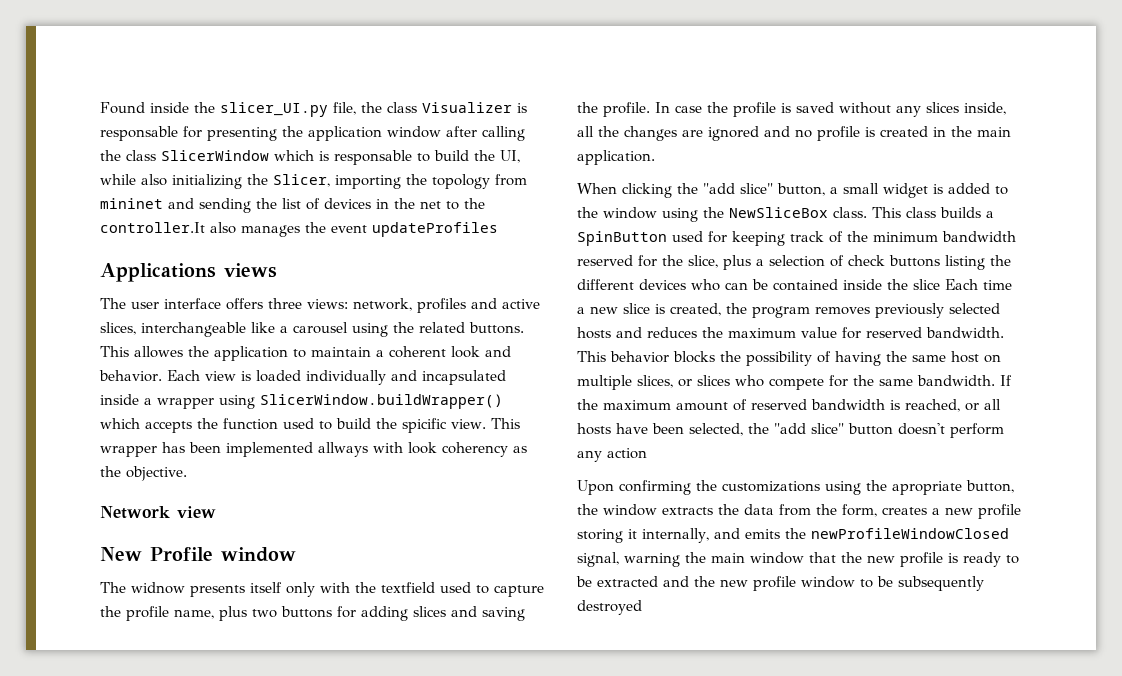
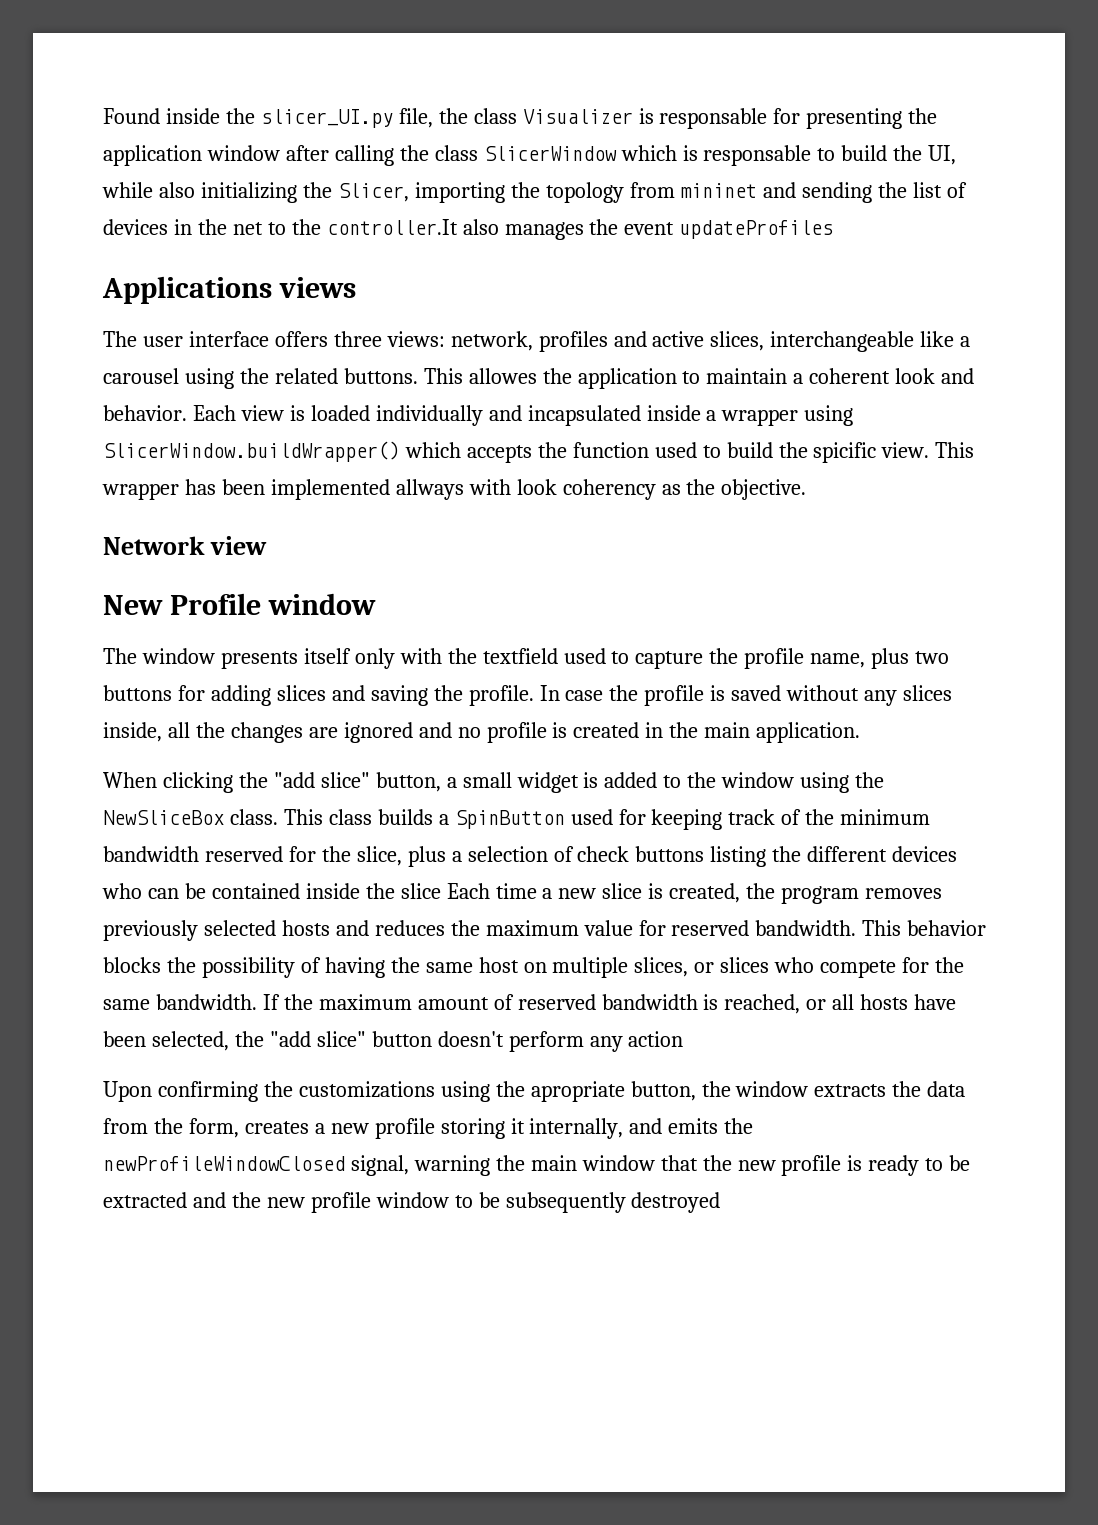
- The widnow presents itself only with the textfield used to capture the profile name, plus two buttons for adding slices and saving the profile.
+ The window presents itself only with the textfield used to capture the profile name, plus two buttons for adding slices and saving the profile.

